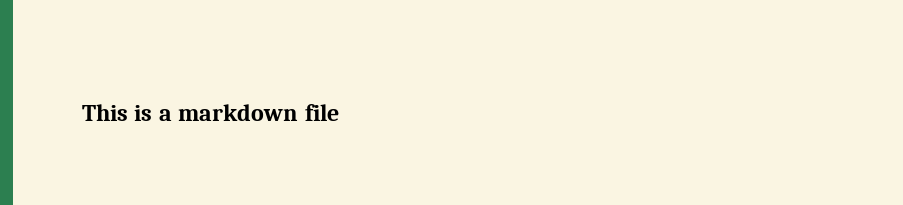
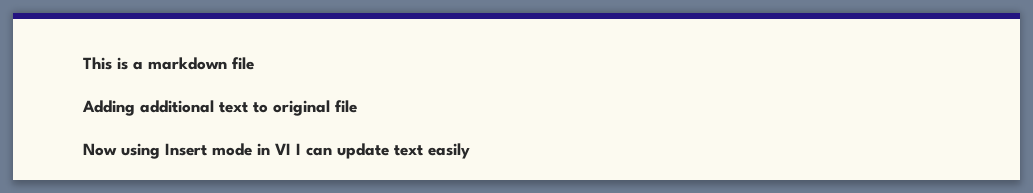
+ Adding additional text to original file
+ Now using Insert mode in VI I can update text easily

